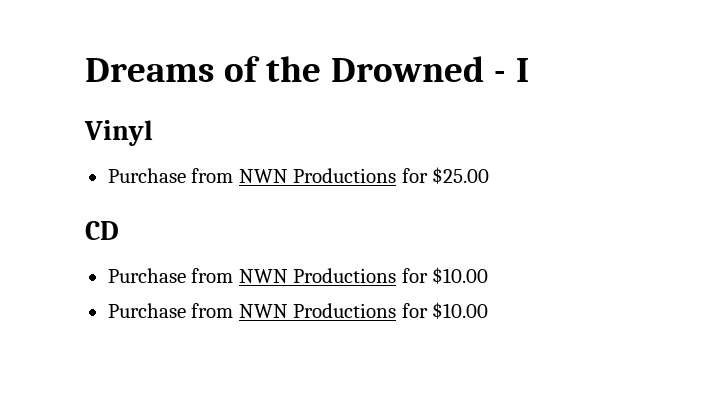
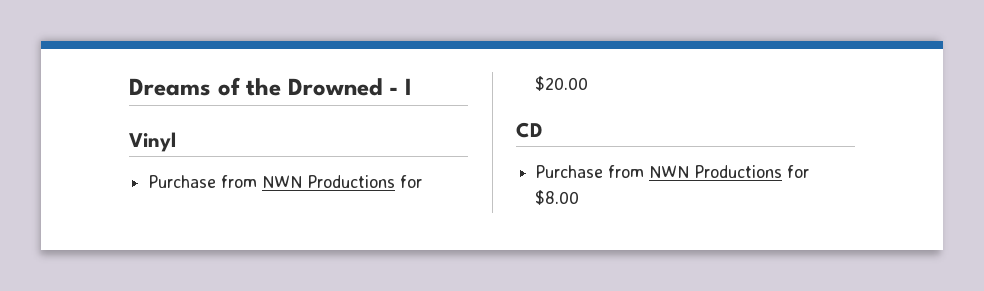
- Purchase from NWN Productions for $25.00
+ Purchase from NWN Productions for $20.00
  CD
- Purchase from NWN Productions for $10.00
- Purchase from NWN Productions for $10.00
+ Purchase from NWN Productions for $8.00

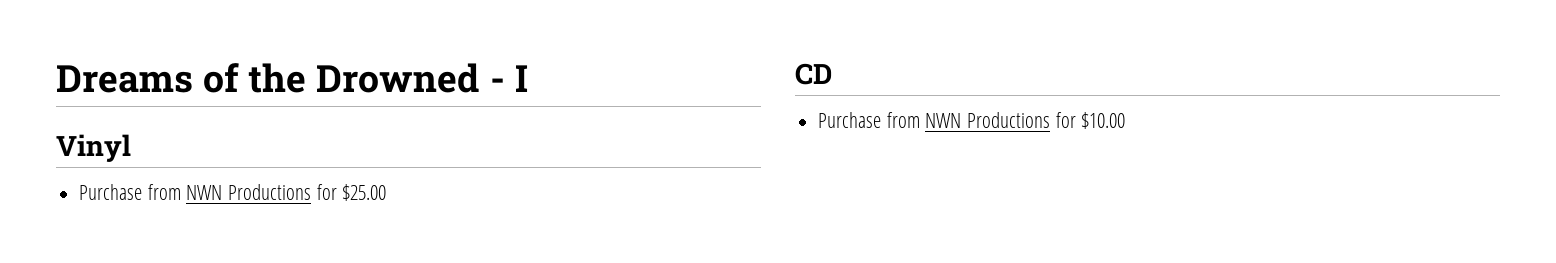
- Purchase from NWN Productions for $20.00
+ Purchase from NWN Productions for $25.00
- Purchase from NWN Productions for $8.00
+ Purchase from NWN Productions for $10.00

